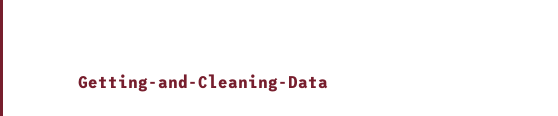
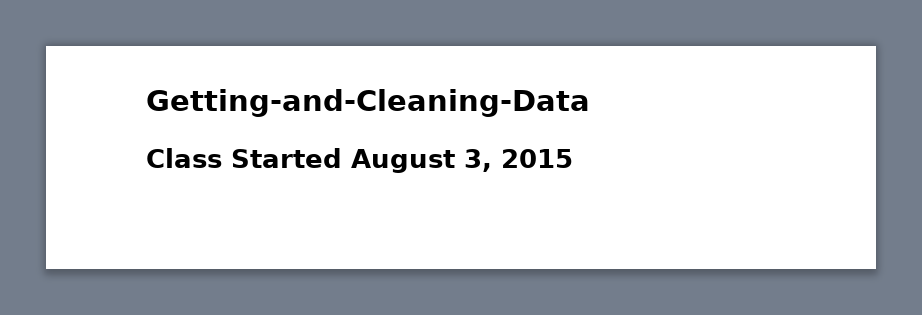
+ Class Started August 3, 2015

